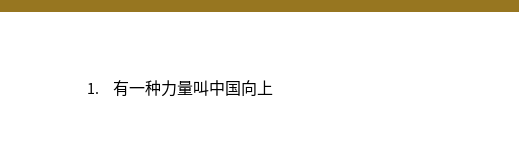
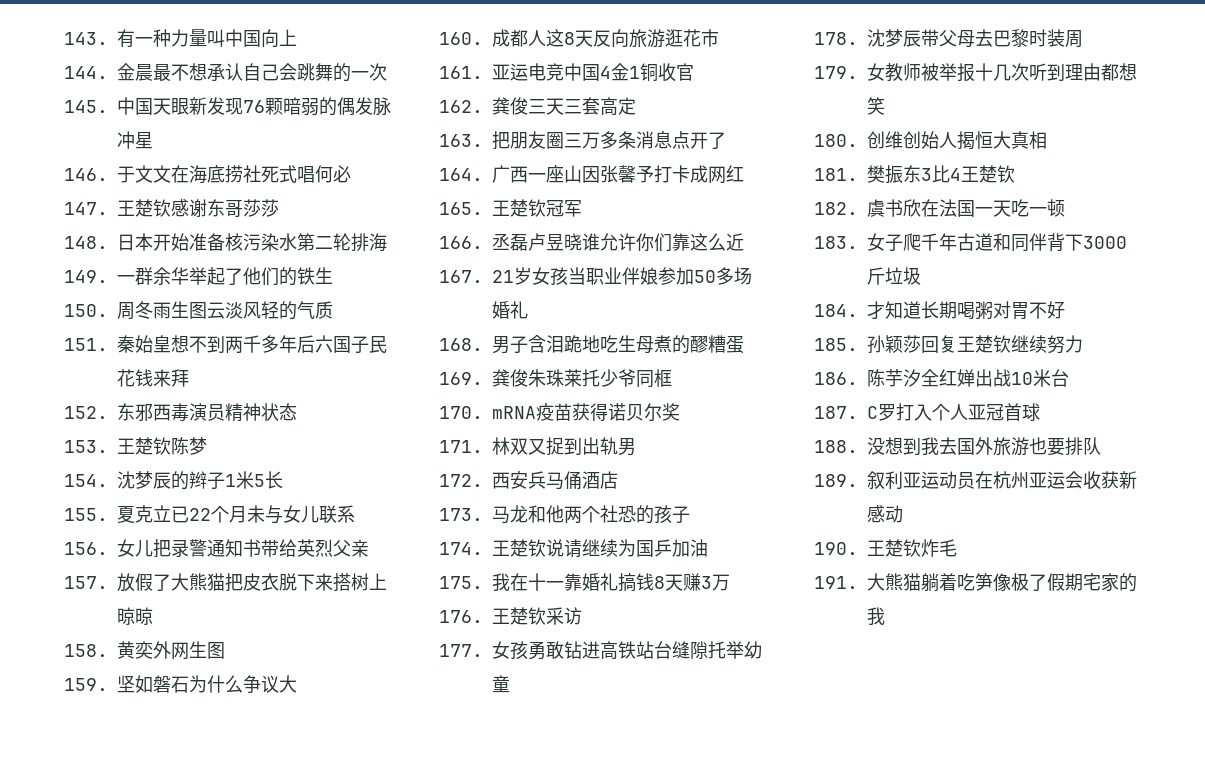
- 1.有一种力量叫中国向上
+ 143.有一种力量叫中国向上
+ 144.金晨最不想承认自己会跳舞的一次
+ 145.中国天眼新发现76颗暗弱的偶发脉冲星
+ 146.于文文在海底捞社死式唱何必
+ 147.王楚钦感谢东哥莎莎
+ 148.日本开始准备核污染水第二轮排海
+ 149.一群余华举起了他们的铁生
+ 150.周冬雨生图云淡风轻的气质
+ 151.秦始皇想不到两千多年后六国子民花钱来拜
+ 152.东邪西毒演员精神状态
+ 153.王楚钦陈梦
+ 154.沈梦辰的辫子1米5长
+ 155.夏克立已22个月未与女儿联系
+ 156.女儿把录警通知书带给英烈父亲
+ 157.放假了大熊猫把皮衣脱下来搭树上晾晾
+ 158.黄奕外网生图
+ 159.坚如磐石为什么争议大
+ 160.成都人这8天反向旅游逛花市
+ 161.亚运电竞中国4金1铜收官
+ 162.龚俊三天三套高定
+ 163.把朋友圈三万多条消息点开了
+ 164.广西一座山因张馨予打卡成网红
+ 165.王楚钦冠军
+ 166.丞磊卢昱晓谁允许你们靠这么近
+ 167. 21岁女孩当职业伴娘参加50多场婚礼
+ 168.男子含泪跪地吃生母煮的醪糟蛋
+ 169.龚俊朱珠莱托少爷同框
+ 170. mRNA疫苗获得诺贝尔奖
+ 171.林双又捉到出轨男
+ 172.西安兵马俑酒店
+ 173.马龙和他两个社恐的孩子
+ 174.王楚钦说请继续为国乒加油
+ 175.我在十一靠婚礼搞钱8天赚3万
+ 176.王楚钦采访
+ 177.女孩勇敢钻进高铁站台缝隙托举幼童
+ 178.沈梦辰带父母去巴黎时装周
+ 179.女教师被举报十几次听到理由都想笑
+ 180.创维创始人揭恒大真相
+ 181.樊振东3比4王楚钦
+ 182.虞书欣在法国一天吃一顿
+ 183.女子爬千年古道和同伴背下3000斤垃圾
+ 184.才知道长期喝粥对胃不好
+ 185.孙颖莎回复王楚钦继续努力
+ 186.陈芋汐全红婵出战10米台
+ 187. C罗打入个人亚冠首球
+ 188.没想到我去国外旅游也要排队
+ 189.叙利亚运动员在杭州亚运会收获新感动
+ 190.王楚钦炸毛
+ 191.大熊猫躺着吃笋像极了假期宅家的我

